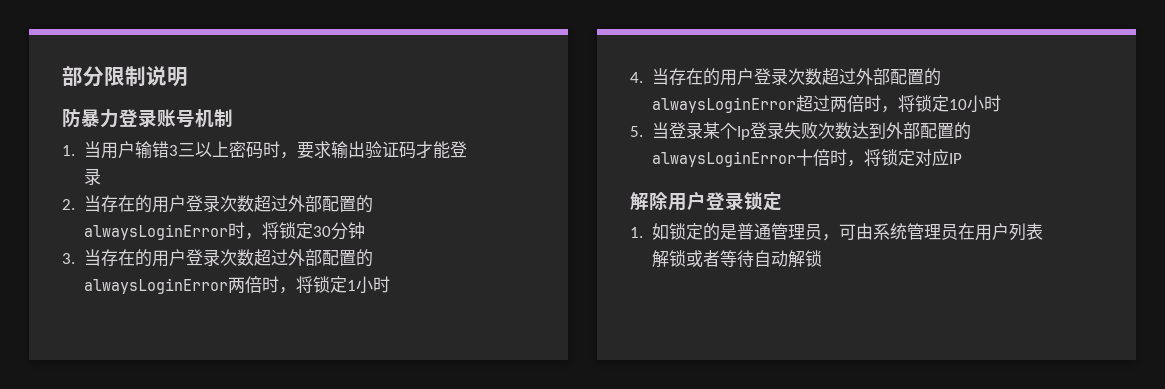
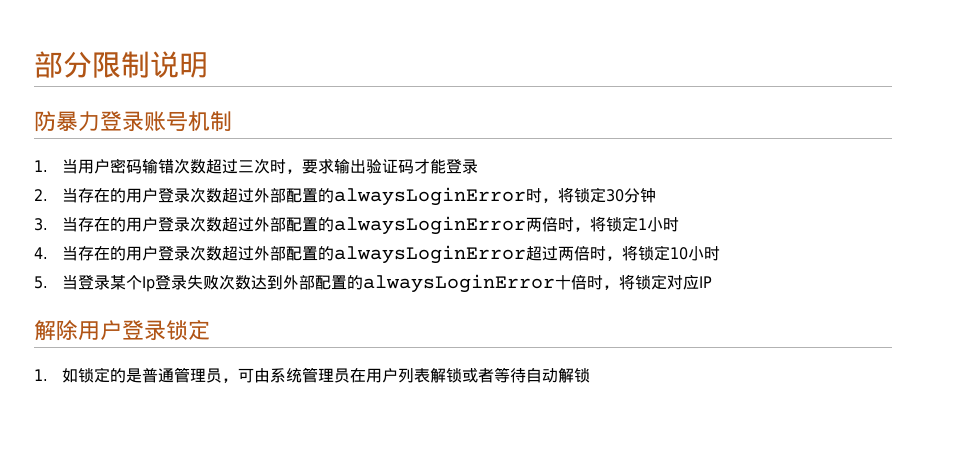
- 1.当用户输错3三以上密码时，要求输出验证码才能登录
+ 1.当用户密码输错次数超过三次时，要求输出验证码才能登录

